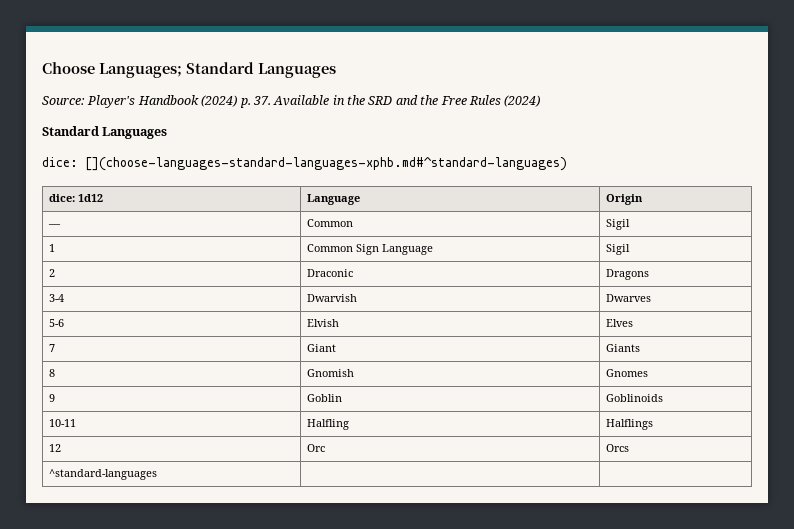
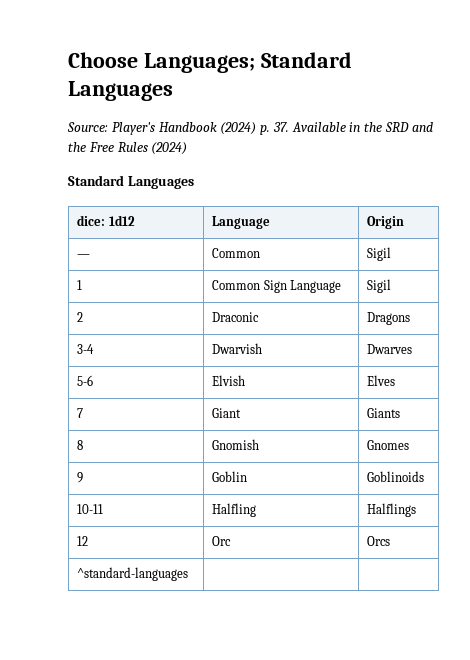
- dice: [](choose-languages-standard-languages-xphb.md#^standard-languages)

